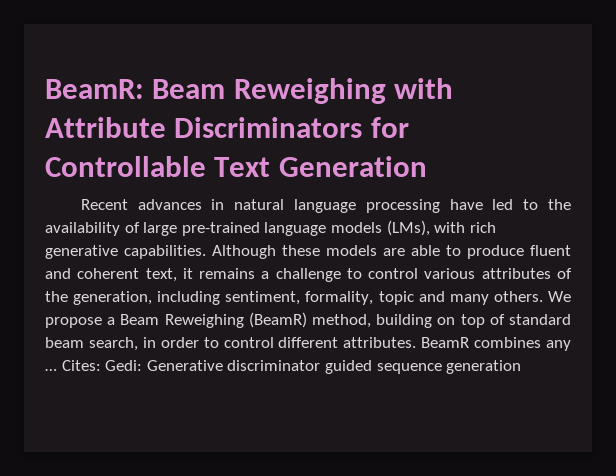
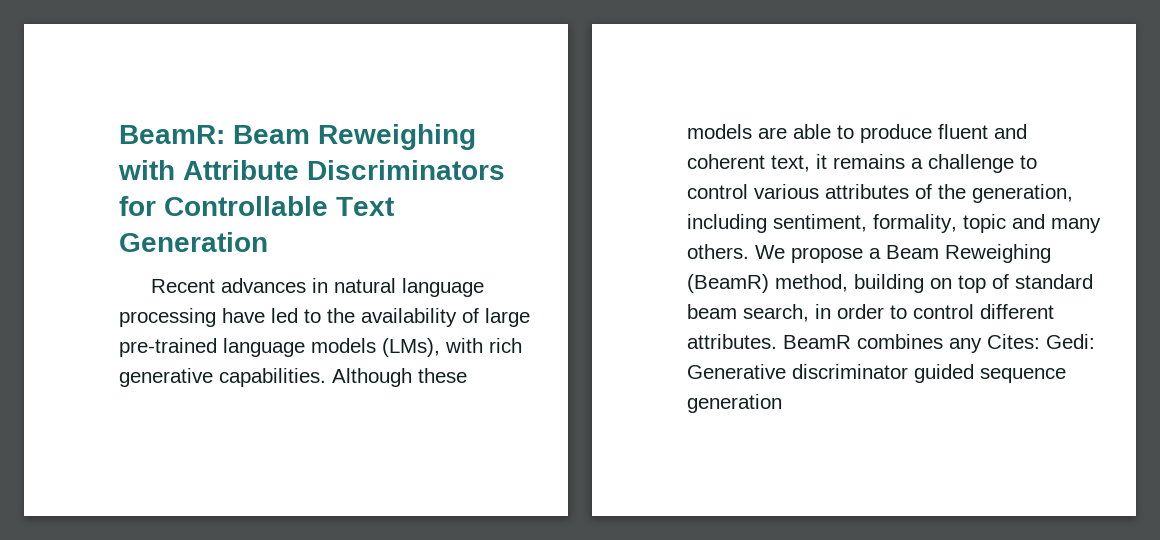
- BeamR combines any … Cites: Gedi: Generative discriminator guided sequence generation
+ BeamR combines any Cites: Gedi: Generative discriminator guided sequence generation

